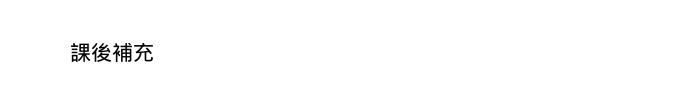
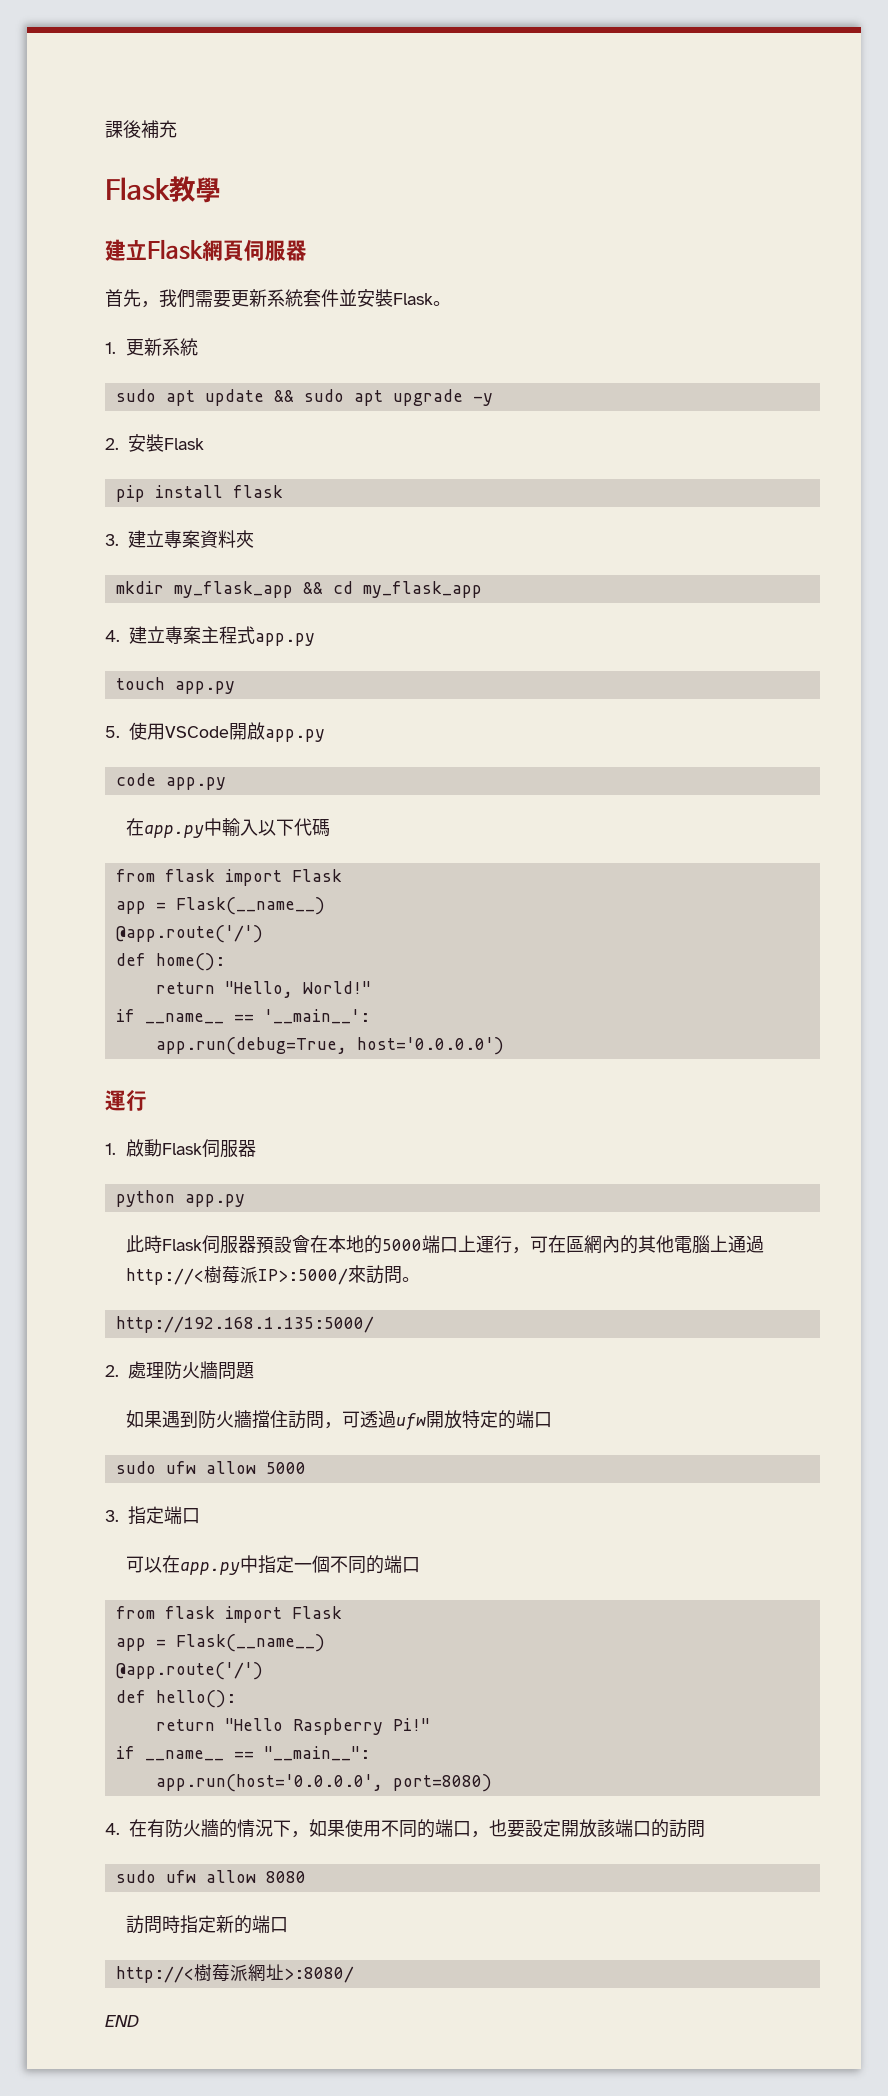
+ Flask教學
+ 建立Flask網頁伺服器
+ 首先，我們需要更新系統套件並安裝Flask。
+ 1.更新系統
+ sudo apt update && sudo apt upgrade -y
+ 2.安裝Flask
+ pip install flask
+ 3.建立專案資料夾
+ mkdir my_flask_app && cd my_flask_app
+ 4.建立專案主程式app.py
+ touch app.py
+ 5.使用VSCode開啟app.py
+ code app.py
+ 在app.py中輸入以下代碼
+ from flask import Flask
+ app = Flask(__name__)
+ @app.route('/')
+ def home():
+ return "Hello, World!"
+ if __name__ == '__main__':
+ app.run(debug=True, host='0.0.0.0')
+ 運行
+ 1.啟動Flask伺服器
+ python app.py
+ 此時Flask伺服器預設會在本地的5000端口上運行，可在區網內的其他電腦上通過http://<樹莓派IP>:5000/來訪問。
+ http://192.168.1.135:5000/
+ 2.處理防火牆問題
+ 如果遇到防火牆擋住訪問，可透過ufw開放特定的端口
+ sudo ufw allow 5000
+ 3.指定端口
+ 可以在app.py中指定一個不同的端口
+ from flask import Flask
+ app = Flask(__name__)
+ @app.route('/')
+ def hello():
+ return "Hello Raspberry Pi!"
+ if __name__ == "__main__":
+ app.run(host='0.0.0.0', port=8080)
+ 4.在有防火牆的情況下，如果使用不同的端口，也要設定開放該端口的訪問
+ sudo ufw allow 8080
+ 訪問時指定新的端口
+ http://<樹莓派網址>:8080/
+ END

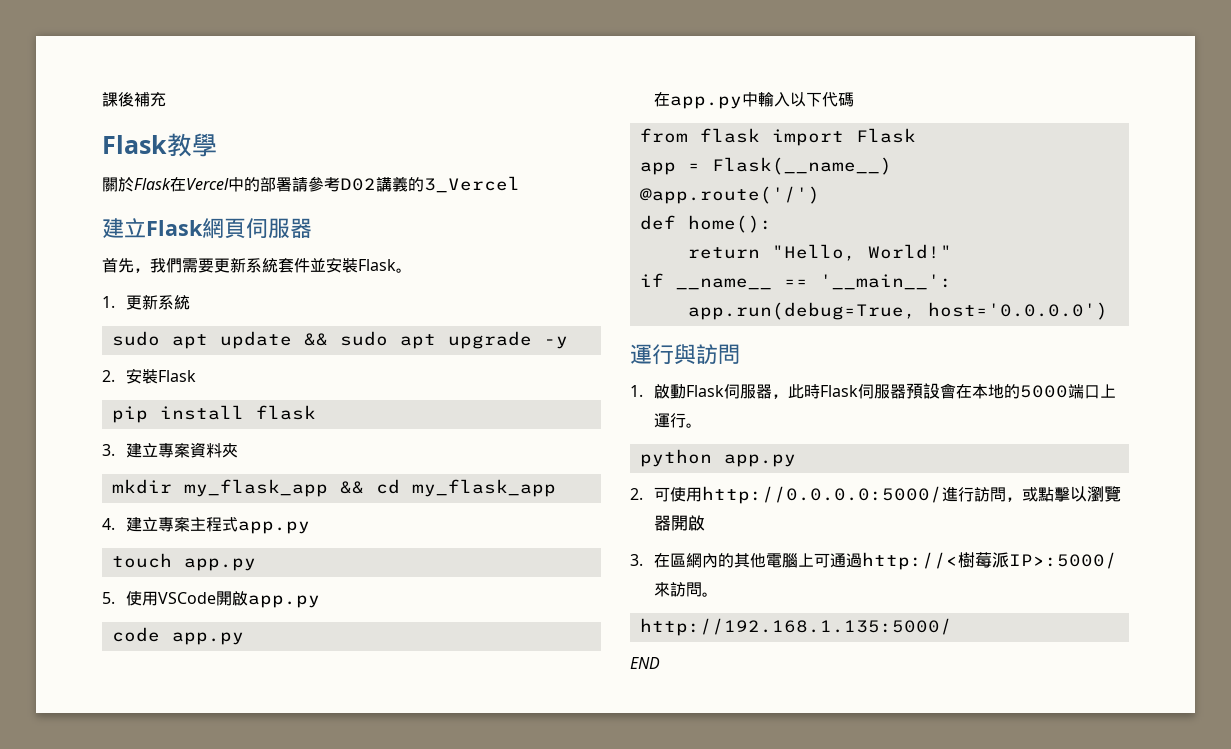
+ 關於Flask在Vercel中的部署請參考D02講義的3_Vercel
  app.run(debug=True, host='0.0.0.0')
- 運行
+ 運行與訪問
- 1.啟動Flask伺服器
+ 1.啟動Flask伺服器，此時Flask伺服器預設會在本地的5000端口上運行。
  python app.py
- 此時Flask伺服器預設會在本地的5000端口上運行，可在區網內的其他電腦上通過http://<樹莓派IP>:5000/來訪問。
+ 2.可使用http://0.0.0.0:5000/進行訪問，或點擊以瀏覽器開啟
+ 3.在區網內的其他電腦上可通過http://<樹莓派IP>:5000/來訪問。
- 2.處理防火牆問題
- 如果遇到防火牆擋住訪問，可透過ufw開放特定的端口
- sudo ufw allow 5000
- 3.指定端口
- 可以在app.py中指定一個不同的端口
- from flask import Flask
- app = Flask(__name__)
- @app.route('/')
- def hello():
- return "Hello Raspberry Pi!"
- if __name__ == "__main__":
- app.run(host='0.0.0.0', port=8080)
- 4.在有防火牆的情況下，如果使用不同的端口，也要設定開放該端口的訪問
- sudo ufw allow 8080
- 訪問時指定新的端口
- http://<樹莓派網址>:8080/

